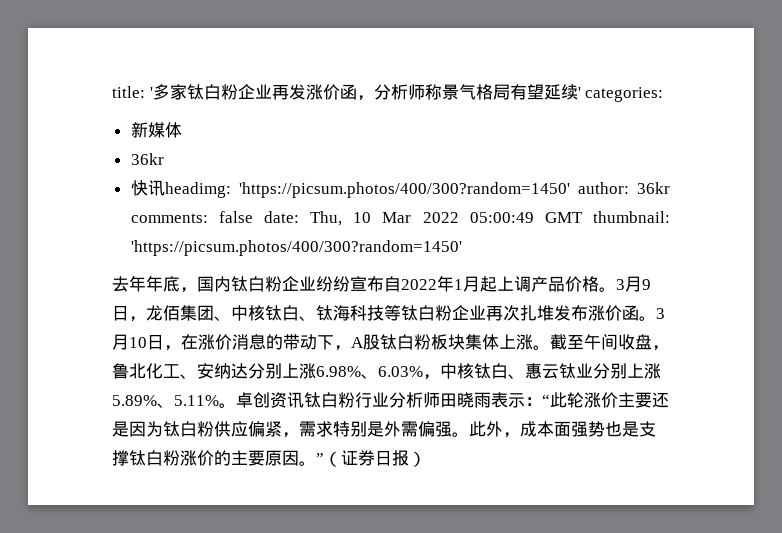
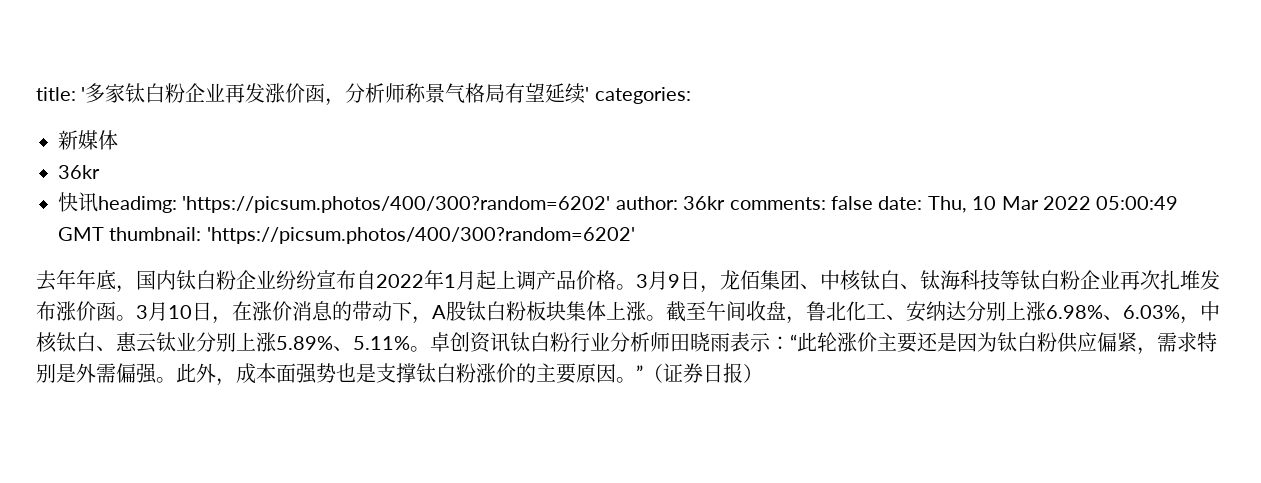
- 快讯headimg: 'https://picsum.photos/400/300?random=1450' author: 36kr comments: false date: Thu, 10 Mar 2022 05:00:49 GMT thumbnail: 'https://picsum.photos/400/300?random=1450'
+ 快讯headimg: 'https://picsum.photos/400/300?random=6202' author: 36kr comments: false date: Thu, 10 Mar 2022 05:00:49 GMT thumbnail: 'https://picsum.photos/400/300?random=6202'

